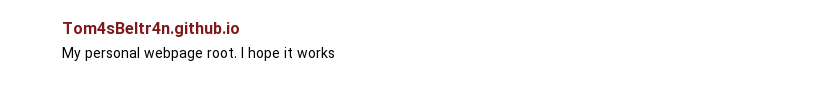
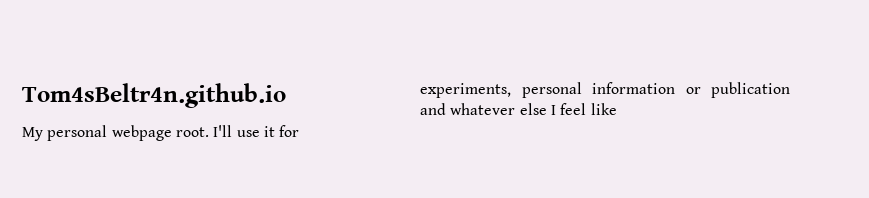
- I hope it works
+ I'll use it for experiments, personal information or publication and whatever else I feel like

